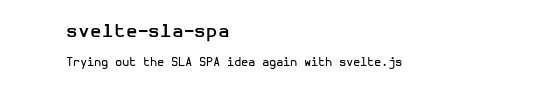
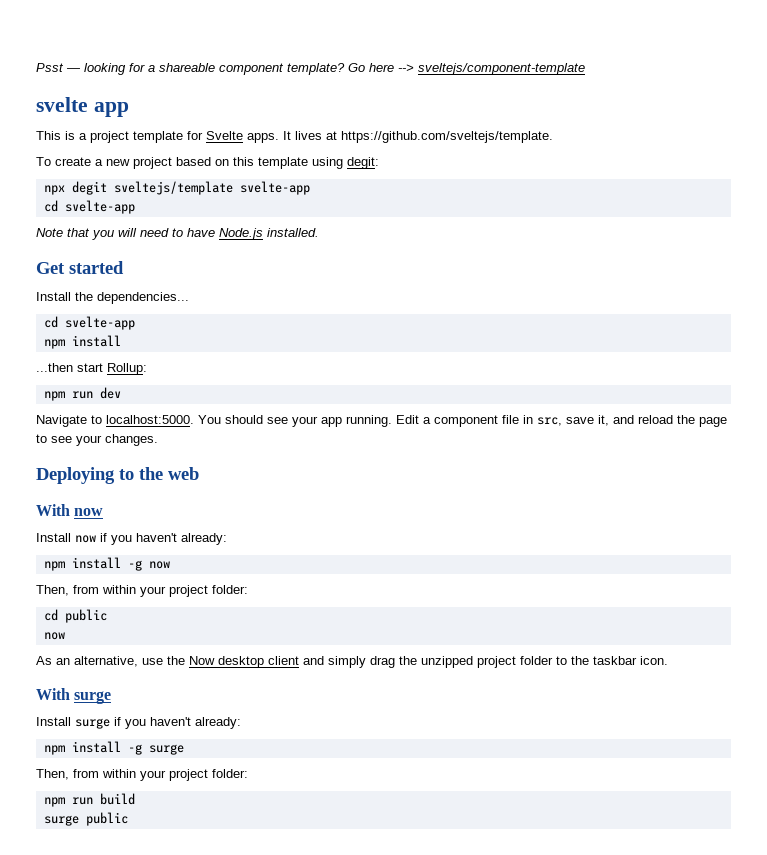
- svelte-sla-spa
- Trying out the SLA SPA idea again with svelte.js
+ Psst — looking for a shareable component template? Go here --> sveltejs/component-template
+ svelte app
+ This is a project template for Svelte apps. It lives at https://github.com/sveltejs/template.
+ To create a new project based on this template using degit:
+ npx degit sveltejs/template svelte-app
+ cd svelte-app
+ Note that you will need to have Node.js installed.
+ Get started
+ Install the dependencies...
+ cd svelte-app
+ npm install
+ ...then start Rollup:
+ npm run dev
+ Navigate to localhost:5000. You should see your app running. Edit a component file in src, save it, and reload the page to see your changes.
+ Deploying to the web
+ With now
+ Install now if you haven't already:
+ npm install -g now
+ Then, from within your project folder:
+ cd public
+ now
+ As an alternative, use the Now desktop client and simply drag the unzipped project folder to the taskbar icon.
+ With surge
+ Install surge if you haven't already:
+ npm install -g surge
+ Then, from within your project folder:
+ npm run build
+ surge public

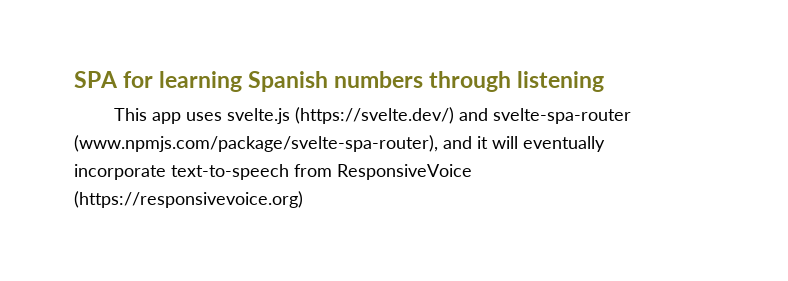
- Psst — looking for a shareable component template? Go here --> sveltejs/component-template
- svelte app
- This is a project template for Svelte apps. It lives at https://github.com/sveltejs/template.
- To create a new project based on this template using degit:
- npx degit sveltejs/template svelte-app
- cd svelte-app
- Note that you will need to have Node.js installed.
- Get started
- Install the dependencies...
- cd svelte-app
- npm install
- ...then start Rollup:
- npm run dev
- Navigate to localhost:5000. You should see your app running. Edit a component file in src, save it, and reload the page to see your changes.
- Deploying to the web
- With now
- Install now if you haven't already:
- npm install -g now
- Then, from within your project folder:
- cd public
- now
- As an alternative, use the Now desktop client and simply drag the unzipped project folder to the taskbar icon.
- With surge
- Install surge if you haven't already:
- npm install -g surge
- Then, from within your project folder:
- npm run build
- surge public
+ SPA for learning Spanish numbers through listening
+ This app uses svelte.js (https://svelte.dev/) and svelte-spa-router (www.npmjs.com/package/svelte-spa-router), and it will eventually incorporate text-to-speech from ResponsiveVoice (https://responsivevoice.org)

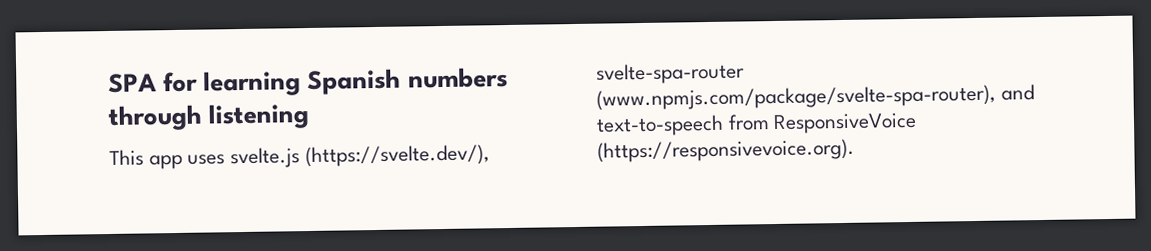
- This app uses svelte.js (https://svelte.dev/) and svelte-spa-router (www.npmjs.com/package/svelte-spa-router), and it will eventually incorporate text-to-speech from ResponsiveVoice (https://responsivevoice.org)
+ This app uses svelte.js (https://svelte.dev/), svelte-spa-router (www.npmjs.com/package/svelte-spa-router), and text-to-speech from ResponsiveVoice (https://responsivevoice.org).

